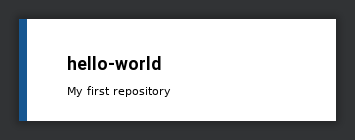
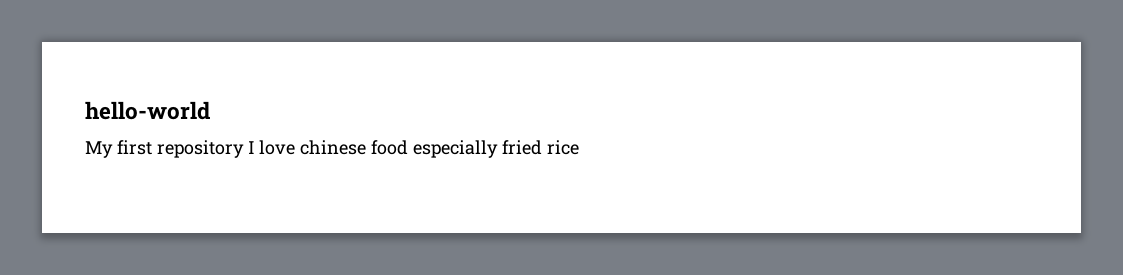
- My first repository
+ My first repository I love chinese food especially fried rice

